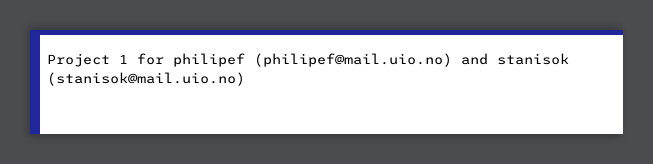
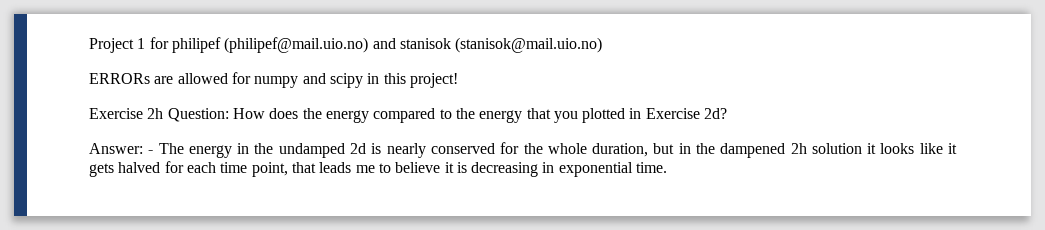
+ ERRORs are allowed for numpy and scipy in this project!
+ Exercise 2h Question: How does the energy compared to the energy that you plotted in Exercise 2d?
+ Answer: - The energy in the undamped 2d is nearly conserved for the whole duration, but in the dampened 2h solution it looks like it gets halved for each time point, that leads me to believe it is decreasing in exponential time.

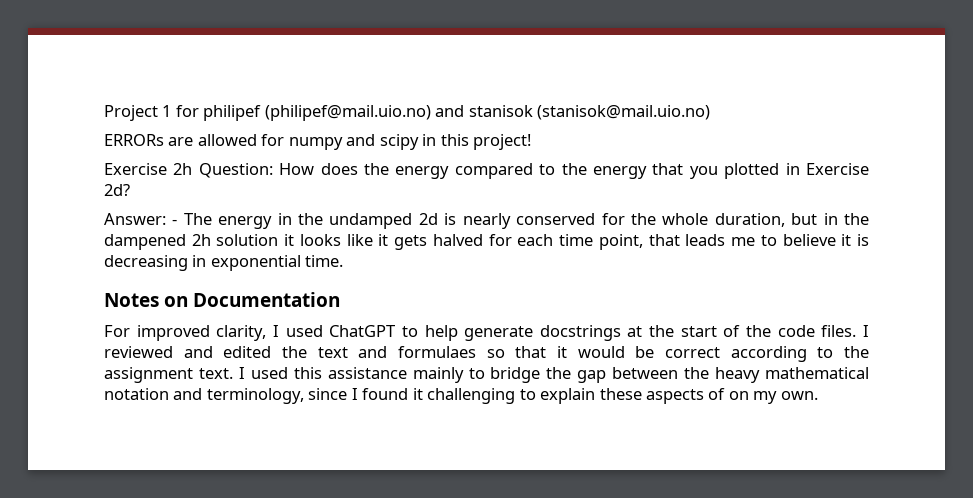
+ Notes on Documentation
+ For improved clarity, I used ChatGPT to help generate docstrings at the start of the code files. I reviewed and edited the text and formulaes so that it would be correct according to the assignment text. I used this assistance mainly to bridge the gap between the heavy mathematical notation and terminology, since I found it challenging to explain these aspects of on my own.

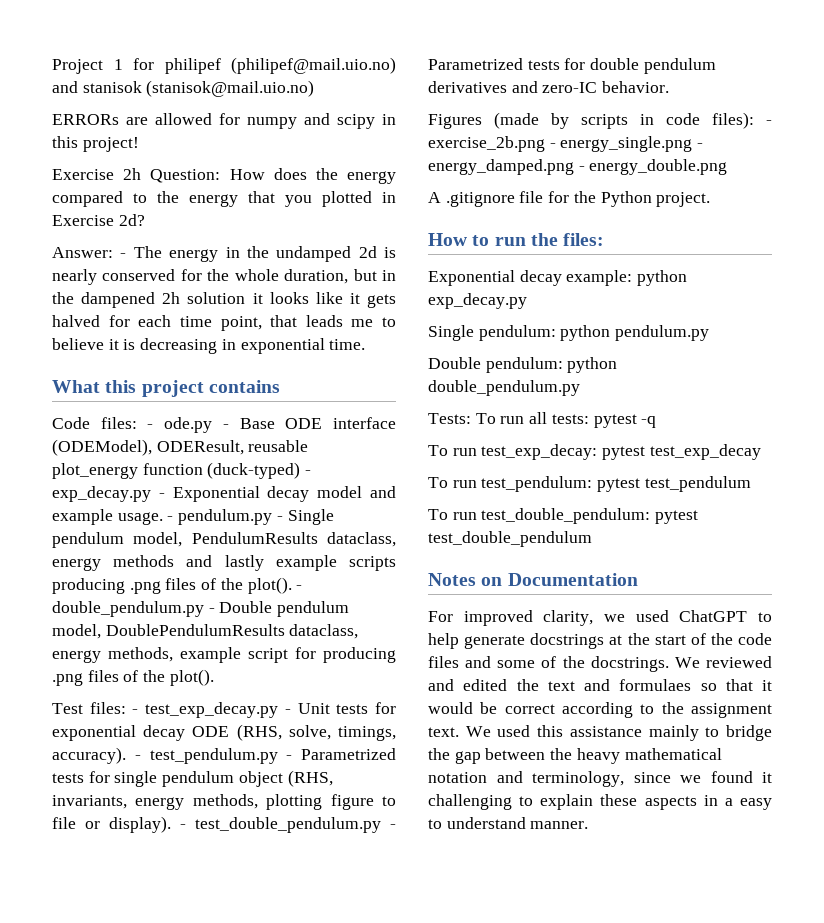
+ What this project contains
+ Code files: - ode.py - Base ODE interface (ODEModel), ODEResult, reusable plot_energy function (duck-typed) - exp_decay.py - Exponential decay model and example usage. - pendulum.py - Single pendulum model, PendulumResults dataclass, energy methods and lastly example scripts producing .png files of the plot(). - double_pendulum.py - Double pendulum model, DoublePendulumResults dataclass, energy methods, example script for producing .png files of the plot().
+ Test files: - test_exp_decay.py - Unit tests for exponential decay ODE (RHS, solve, timings, accuracy). - test_pendulum.py - Parametrized tests for single pendulum object (RHS, invariants, energy methods, plotting figure to file or display). - test_double_pendulum.py - Parametrized tests for double pendulum derivatives and zero-IC behavior.
+ Figures (made by scripts in code files): - exercise_2b.png - energy_single.png - energy_damped.png - energy_double.png
+ A .gitignore file for the Python project.
+ How to run the files:
+ Exponential decay example: python exp_decay.py
+ Single pendulum: python pendulum.py
+ Double pendulum: python double_pendulum.py
+ Tests: To run all tests: pytest -q
+ To run test_exp_decay: pytest test_exp_decay
+ To run test_pendulum: pytest test_pendulum
+ To run test_double_pendulum: pytest test_double_pendulum
- For improved clarity, I used ChatGPT to help generate docstrings at the start of the code files. I reviewed and edited the text and formulaes so that it would be correct according to the assignment text.
+ For improved clarity, we used ChatGPT to help generate docstrings at the start of the code files and some of the docstrings. We reviewed and edited the text and formulaes so that it would be correct according to the assignment text.
- I used this assistance mainly to bridge the gap between the heavy mathematical notation and terminology, since I found it challenging to explain these aspects of on my own.
+ We used this assistance mainly to bridge the gap between the heavy mathematical notation and terminology, since we found it challenging to explain these aspects in a easy to understand manner.

